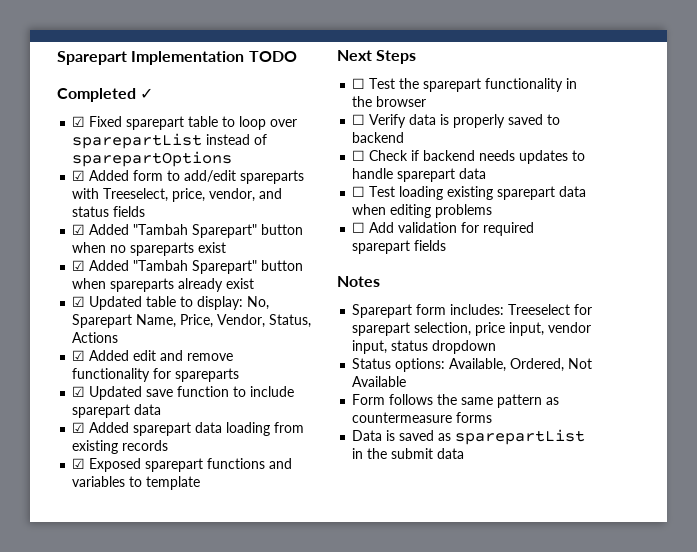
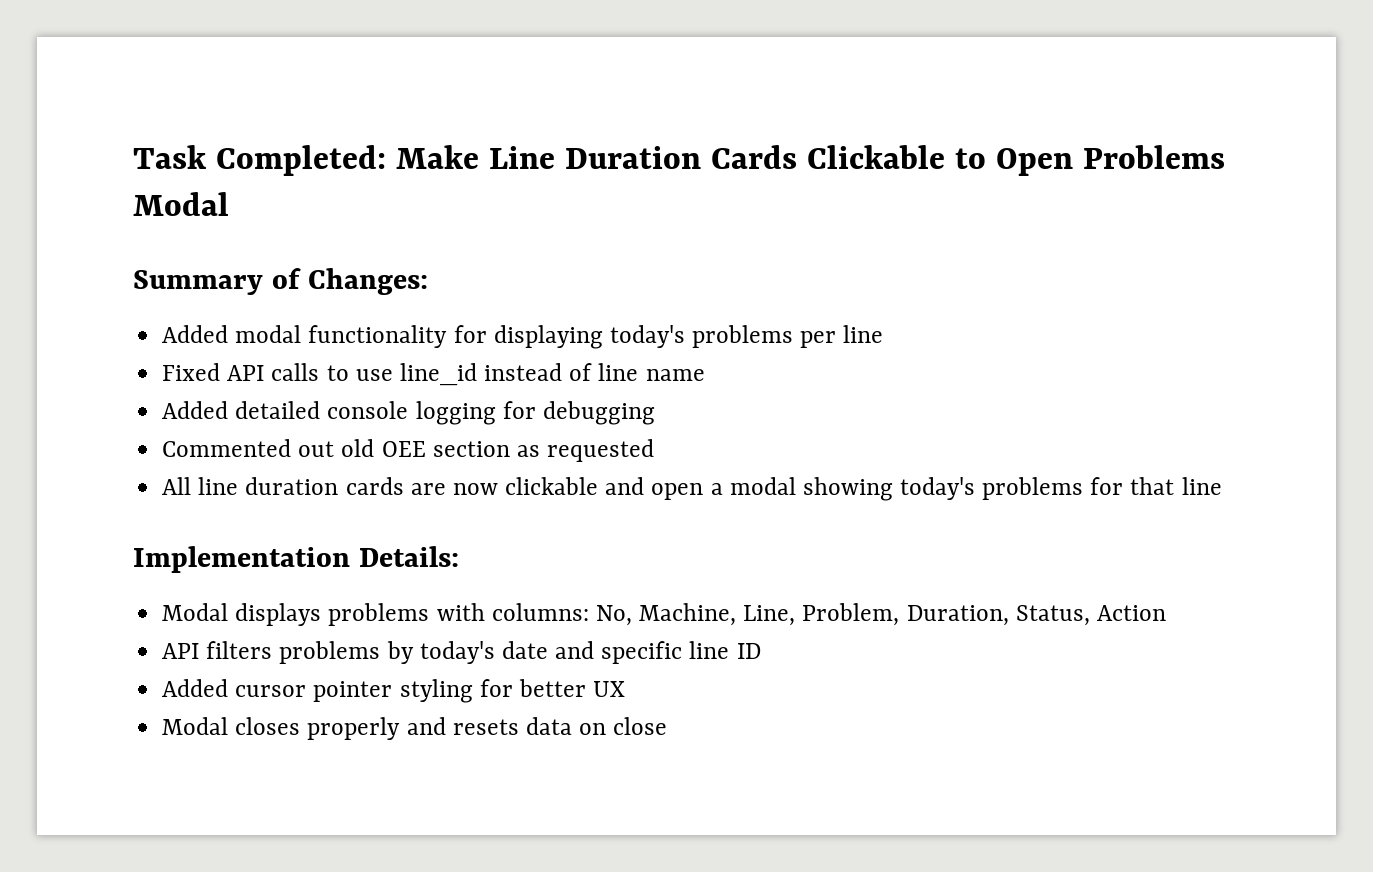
- Sparepart Implementation TODO
- Completed ✓
- ☑ Fixed sparepart table to loop over sparepartList instead of sparepartOptions
- ☑ Added form to add/edit spareparts with Treeselect, price, vendor, and status fields
- ☑ Added "Tambah Sparepart" button when no spareparts exist
- ☑ Added "Tambah Sparepart" button when spareparts already exist
- ☑ Updated table to display: No, Sparepart Name, Price, Vendor, Status, Actions
- ☑ Added edit and remove functionality for spareparts
- ☑ Updated save function to include sparepart data
- ☑ Added sparepart data loading from existing records
- ☑ Exposed sparepart functions and variables to template
- Next Steps
- ☐ Test the sparepart functionality in the browser
- ☐ Verify data is properly saved to backend
- ☐ Check if backend needs updates to handle sparepart data
- ☐ Test loading existing sparepart data when editing problems
- ☐ Add validation for required sparepart fields
- Notes
- Sparepart form includes: Treeselect for sparepart selection, price input, vendor input, status dropdown
- Status options: Available, Ordered, Not Available
- Form follows the same pattern as countermeasure forms
- Data is saved as sparepartList in the submit data
+ Task Completed: Make Line Duration Cards Clickable to Open Problems Modal
+ Summary of Changes:
+ Added modal functionality for displaying today's problems per line
+ Fixed API calls to use line_id instead of line name
+ Added detailed console logging for debugging
+ Commented out old OEE section as requested
+ All line duration cards are now clickable and open a modal showing today's problems for that line
+ Implementation Details:
+ Modal displays problems with columns: No, Machine, Line, Problem, Duration, Status, Action
+ API filters problems by today's date and specific line ID
+ Added cursor pointer styling for better UX
+ Modal closes properly and resets data on close

